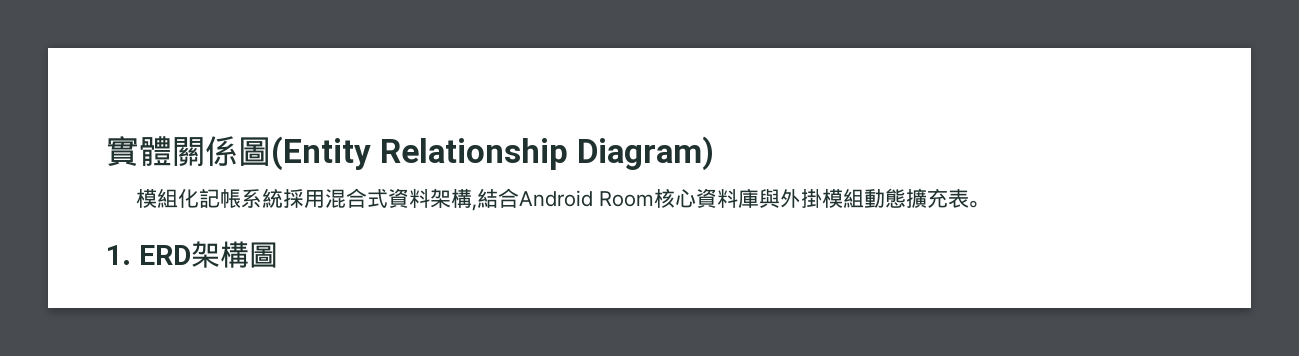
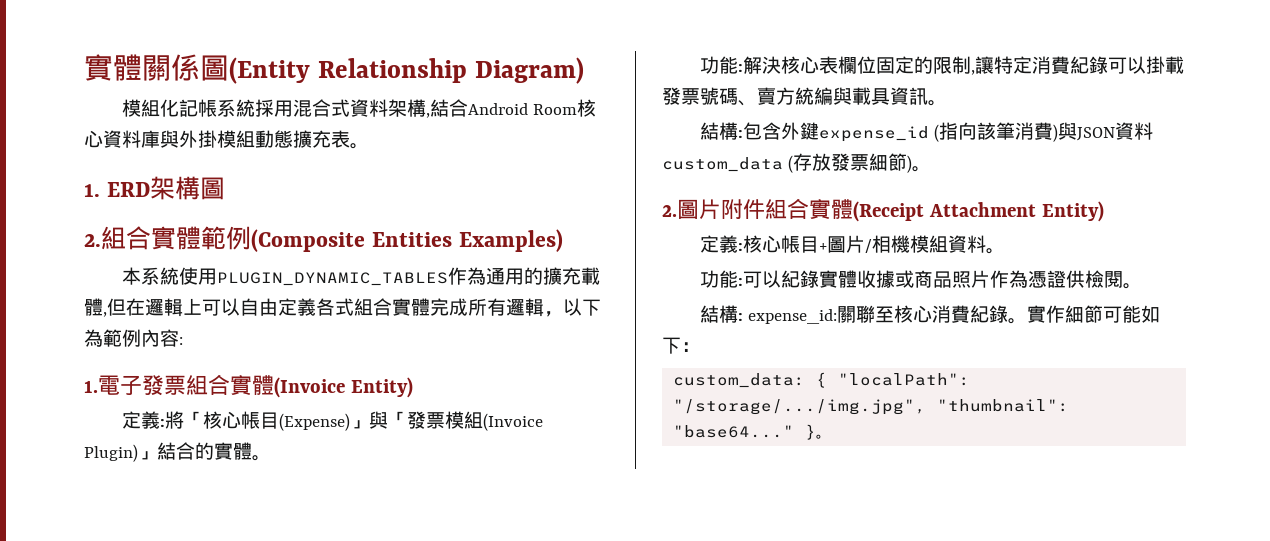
+ 2.組合實體範例(Composite Entities Examples)
+ 本系統使用PLUGIN_DYNAMIC_TABLES作為通用的擴充載體,但在邏輯上可以自由定義各式組合實體完成所有邏輯，以下為範例內容:
+ 1.電子發票組合實體(Invoice Entity)
+ 定義:將「核心帳目(Expense)」與「發票模組(Invoice Plugin)」結合的實體。
+ 功能:解決核心表欄位固定的限制,讓特定消費紀錄可以掛載發票號碼、賣方統編與載具資訊。
+ 結構:包含外鍵expense_id (指向該筆消費)與JSON資料custom_data (存放發票細節)。
+ 2.圖片附件組合實體(Receipt Attachment Entity)
+ 定義:核心帳目+圖片/相機模組資料。
+ 功能:可以紀錄實體收據或商品照片作為憑證供檢閱。
+ 結構: expense_id:關聯至核心消費紀錄。實作細節可能如下：
+ custom_data: { "localPath": "/storage/.../img.jpg", "thumbnail": "base64..." }。

